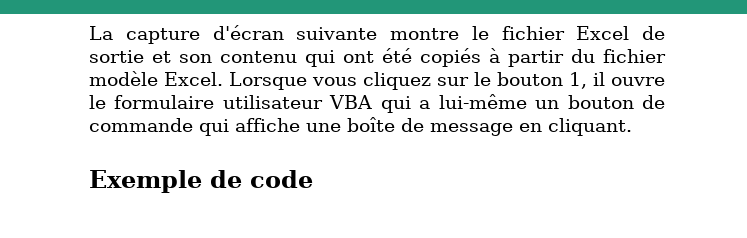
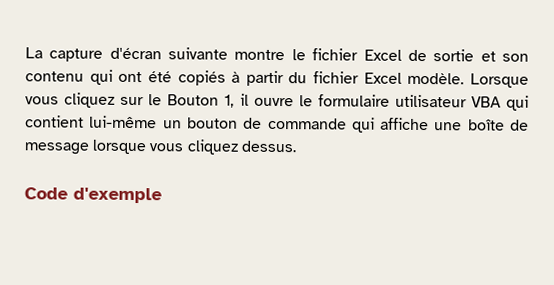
- La capture d'écran suivante montre le fichier Excel de sortie et son contenu qui ont été copiés à partir du fichier modèle Excel.
+ La capture d'écran suivante montre le fichier Excel de sortie et son contenu qui ont été copiés à partir du fichier Excel modèle.
- Lorsque vous cliquez sur le bouton 1, il ouvre le formulaire utilisateur VBA qui a lui-même un bouton de commande qui affiche une boîte de message en cliquant.
- Exemple de code
+ Lorsque vous cliquez sur le Bouton 1, il ouvre le formulaire utilisateur VBA qui contient lui-même un bouton de commande qui affiche une boîte de message lorsque vous cliquez dessus.
+ Code d'exemple

